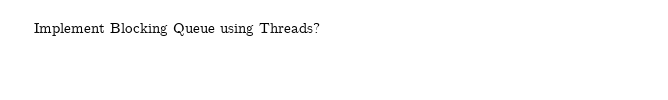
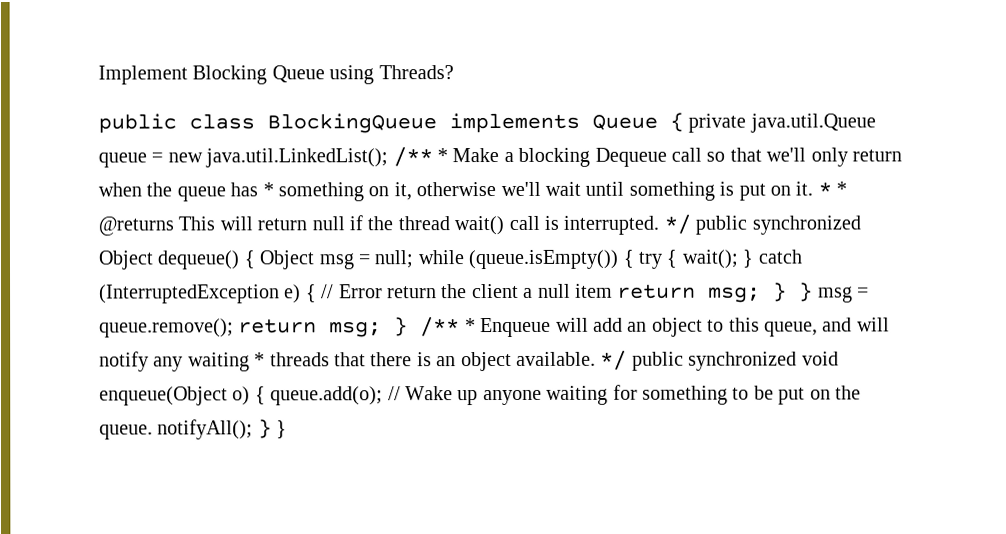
+ public class BlockingQueue implements Queue { private java.util.Queue queue = new java.util.LinkedList(); /** * Make a blocking Dequeue call so that we'll only return when the queue has * something on it, otherwise we'll wait until something is put on it. * * @returns This will return null if the thread wait() call is interrupted. */ public synchronized Object dequeue() { Object msg = null; while (queue.isEmpty()) { try { wait(); } catch (InterruptedException e) { // Error return the client a null item return msg; } } msg = queue.remove(); return msg; } /** * Enqueue will add an object to this queue, and will notify any waiting * threads that there is an object available. */ public synchronized void enqueue(Object o) { queue.add(o); // Wake up anyone waiting for something to be put on the queue. notifyAll(); } }

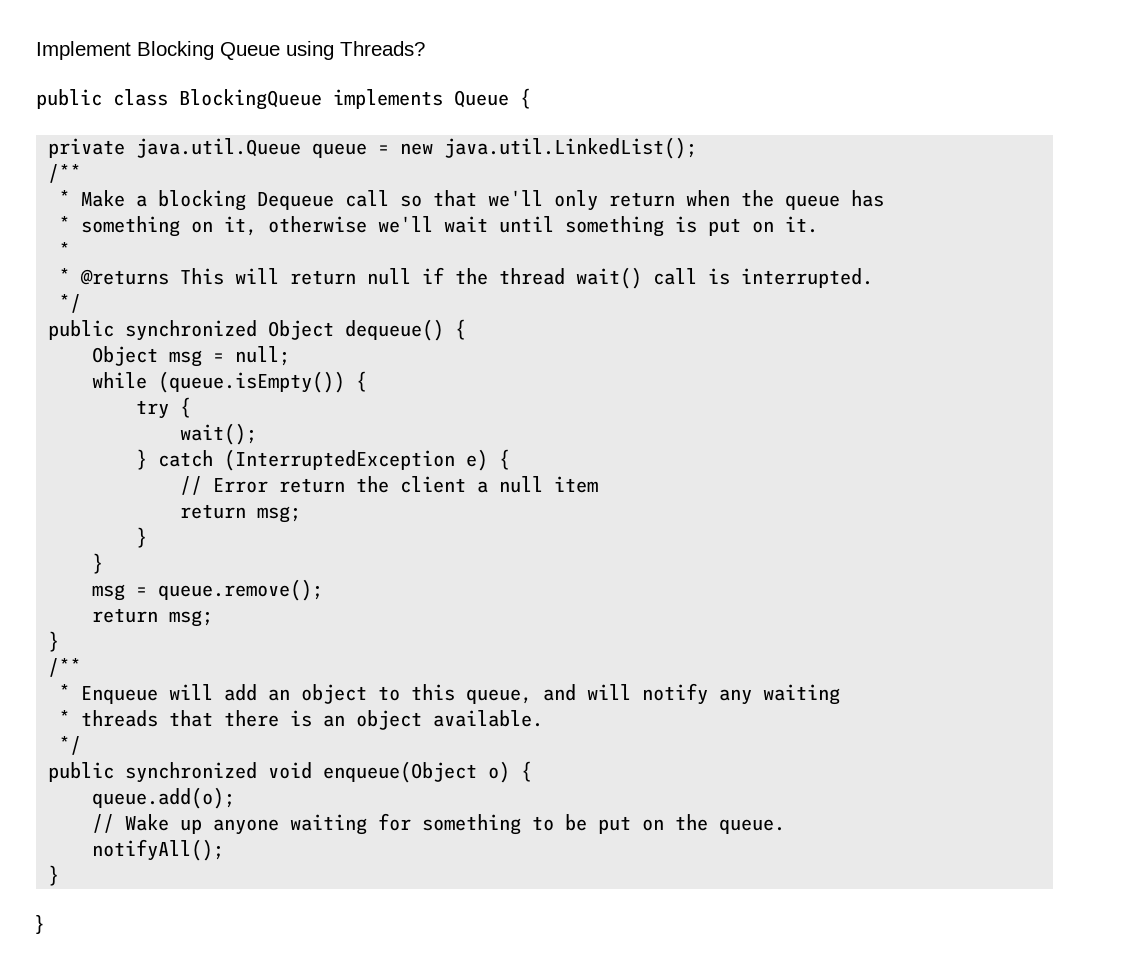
- public class BlockingQueue implements Queue { private java.util.Queue queue = new java.util.LinkedList(); /** * Make a blocking Dequeue call so that we'll only return when the queue has * something on it, otherwise we'll wait until something is put on it. * * @returns This will return null if the thread wait() call is interrupted. */ public synchronized Object dequeue() { Object msg = null; while (queue.isEmpty()) { try { wait(); } catch (InterruptedException e) { // Error return the client a null item return msg; } } msg = queue.remove(); return msg; } /** * Enqueue will add an object to this queue, and will notify any waiting * threads that there is an object available. */ public synchronized void enqueue(Object o) { queue.add(o); // Wake up anyone waiting for something to be put on the queue. notifyAll(); } }
+ public class BlockingQueue implements Queue {
+ private java.util.Queue queue = new java.util.LinkedList();
+ /**
+ * Make a blocking Dequeue call so that we'll only return when the queue has
+ * something on it, otherwise we'll wait until something is put on it.
+ *
+ * @returns This will return null if the thread wait() call is interrupted.
+ */
+ public synchronized Object dequeue() {
+ Object msg = null;
+ while (queue.isEmpty()) {
+ try {
+ wait();
+ } catch (InterruptedException e) {
+ // Error return the client a null item
+ return msg;
+ }
+ }
+ msg = queue.remove();
+ return msg;
+ }
+ /**
+ * Enqueue will add an object to this queue, and will notify any waiting
+ * threads that there is an object available.
+ */
+ public synchronized void enqueue(Object o) {
+ queue.add(o);
+ // Wake up anyone waiting for something to be put on the queue.
+ notifyAll();
+ }
+ }

